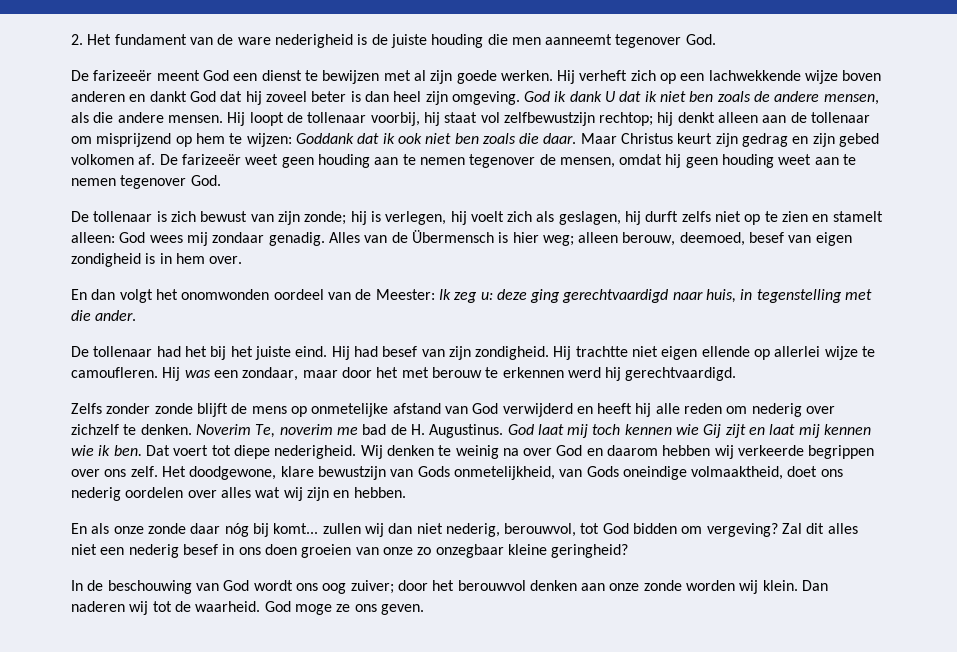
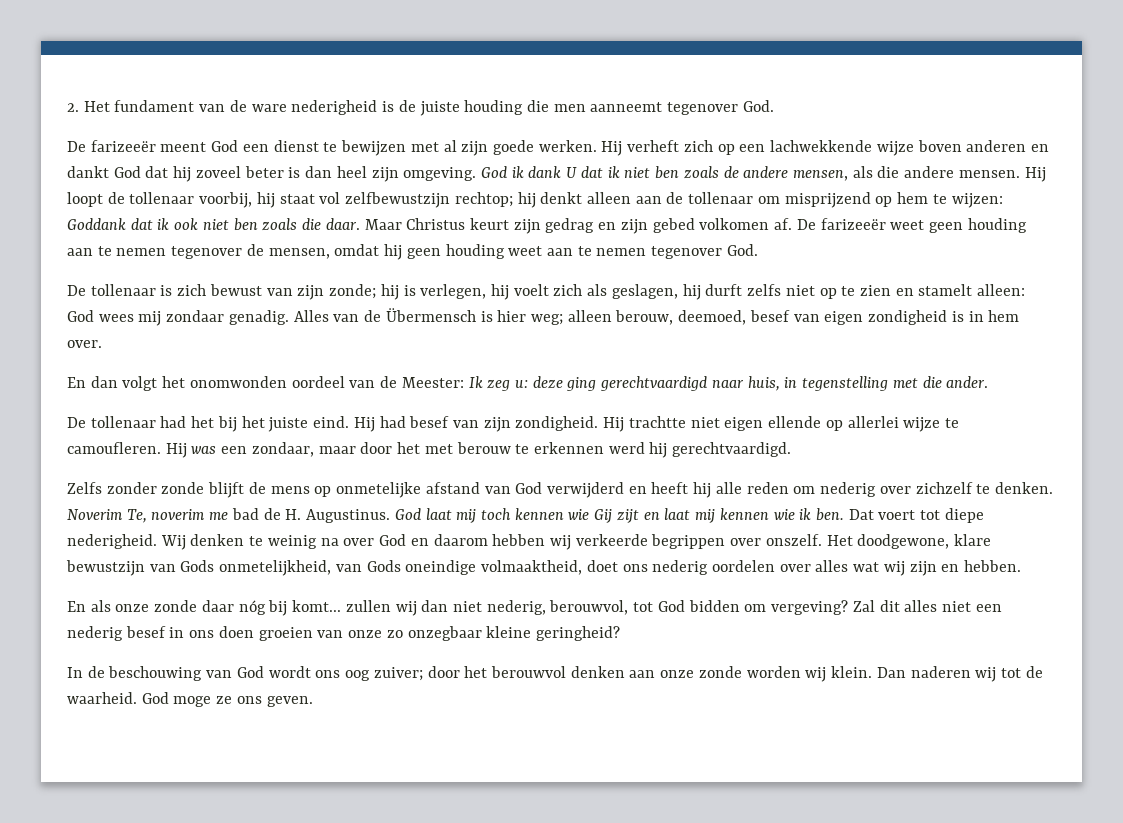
- Wij denken te weinig na over God en daarom hebben wij verkeerde begrippen over ons zelf.
+ Wij denken te weinig na over God en daarom hebben wij verkeerde begrippen over onszelf.

